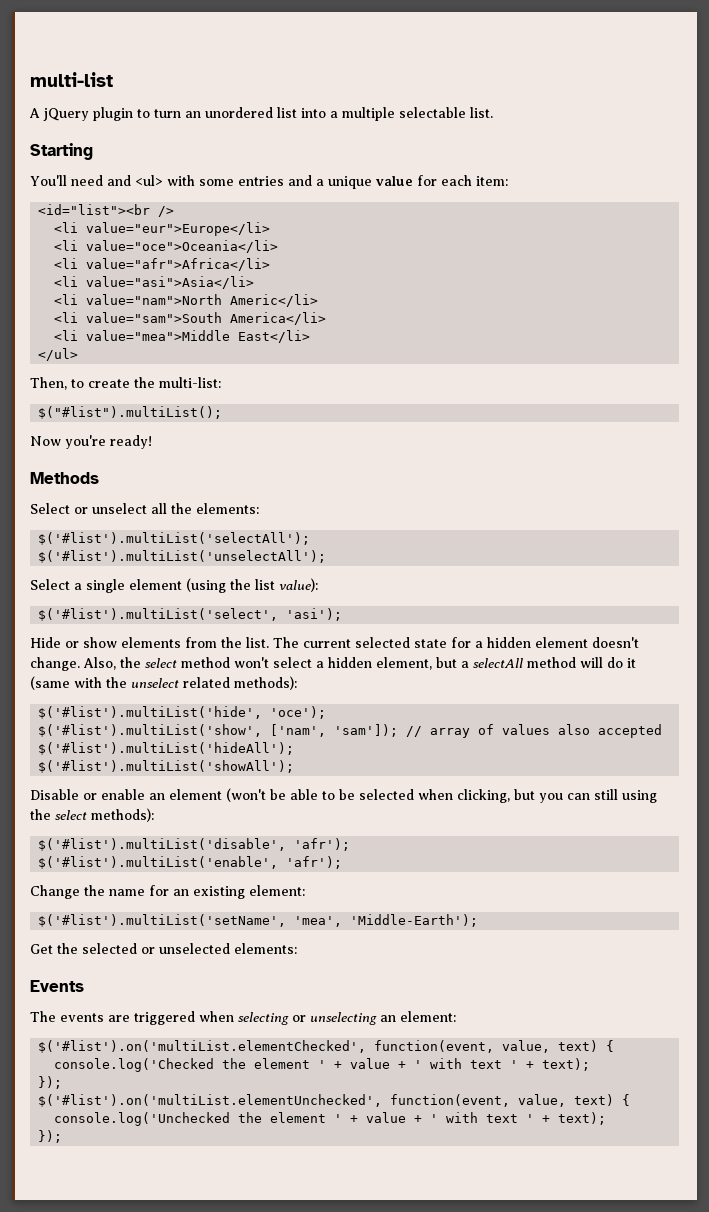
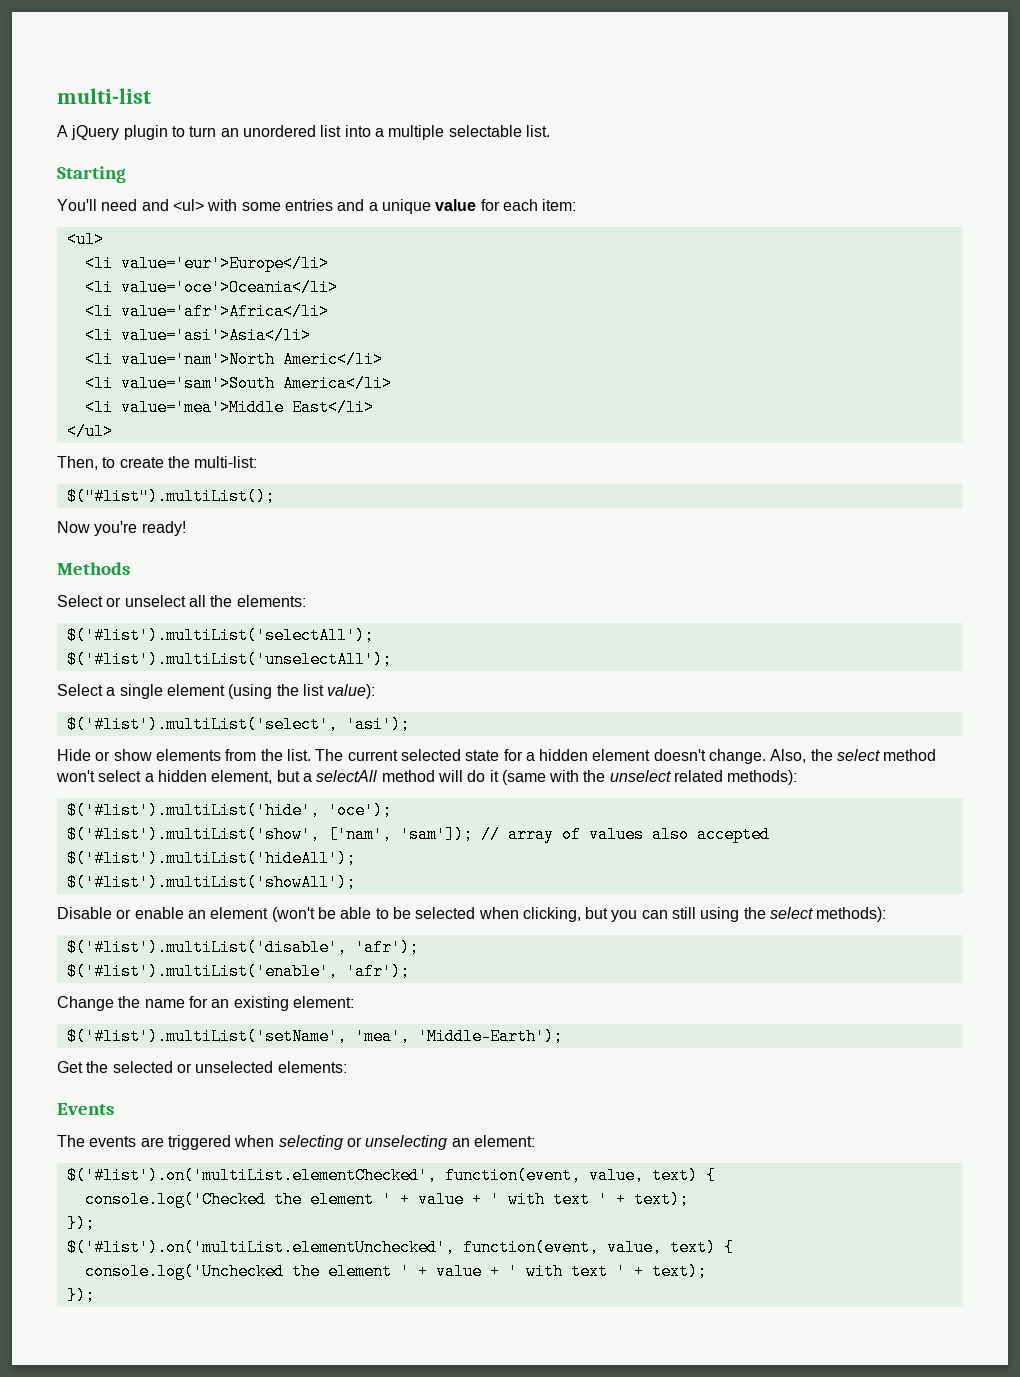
  You'll need and <ul> with some entries and a unique value for each item:
- <id="list"><br />
- <li value="eur">Europe</li>
- <li value="oce">Oceania</li>
- <li value="afr">Africa</li>
- <li value="asi">Asia</li>
- <li value="nam">North Americ</li>
+ <ul>
+ <li value='eur'>Europe</li>
+ <li value='oce'>Oceania</li>
+ <li value='afr'>Africa</li>
+ <li value='asi'>Asia</li>
+ <li value='nam'>North Americ</li>
- <li value="sam">South America</li>
+ <li value='sam'>South America</li>
- <li value="mea">Middle East</li>
+ <li value='mea'>Middle East</li>

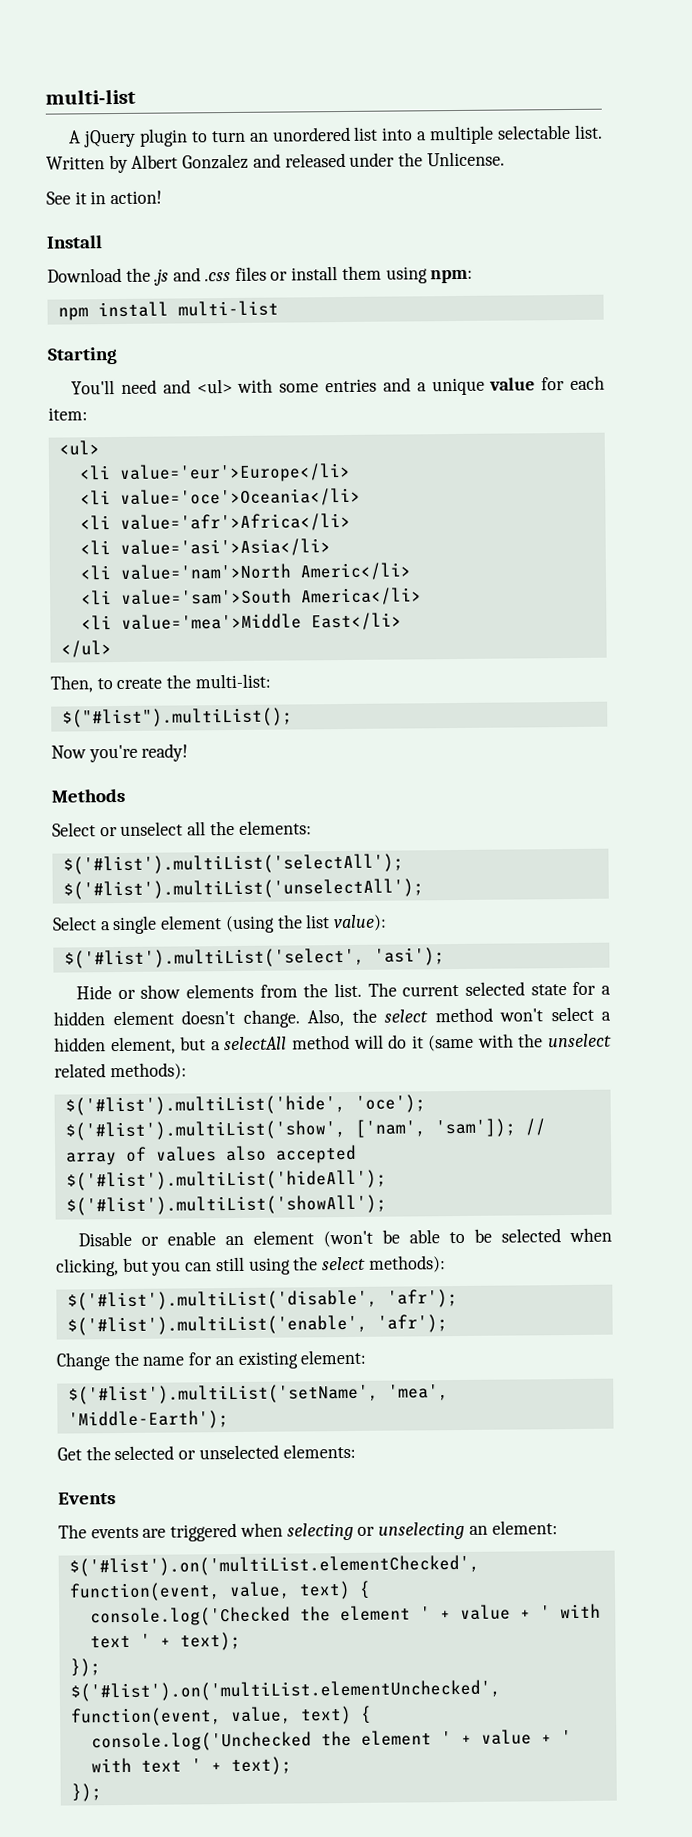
+ Written by Albert Gonzalez and released under the Unlicense.
+ See it in action!
+ Install
+ Download the .js and .css files or install them using npm:
+ npm install multi-list

